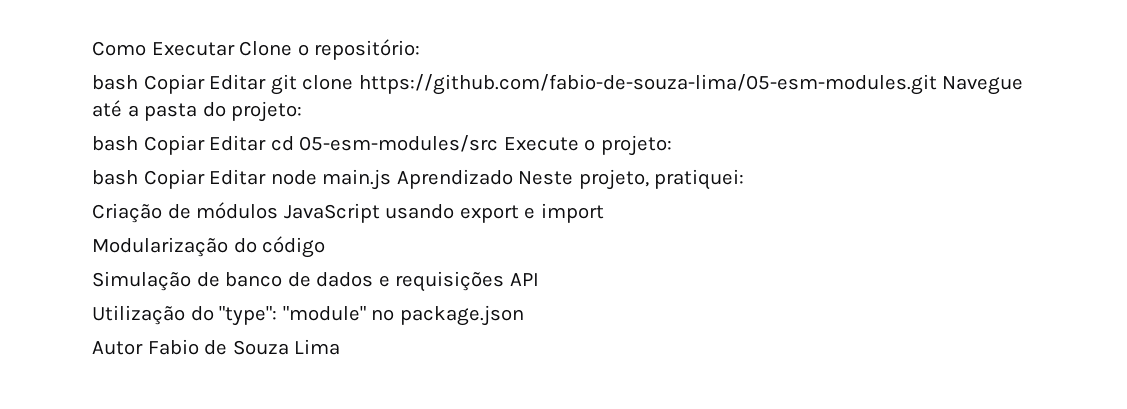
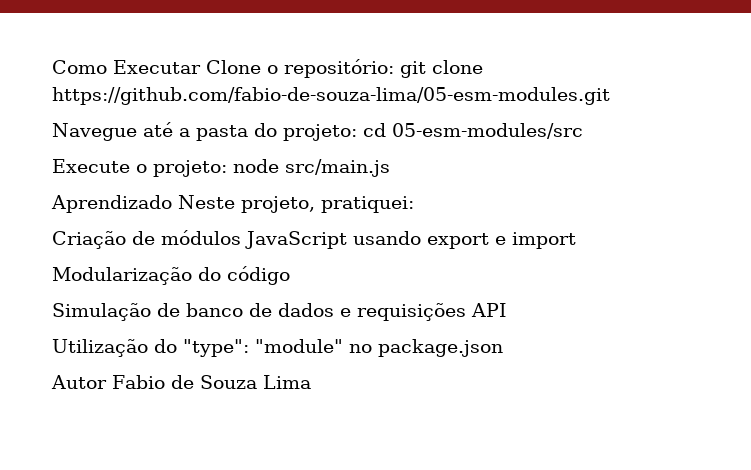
- Como Executar Clone o repositório:
- bash Copiar Editar git clone https://github.com/fabio-de-souza-lima/05-esm-modules.git Navegue até a pasta do projeto:
- bash Copiar Editar cd 05-esm-modules/src Execute o projeto:
- bash Copiar Editar node main.js Aprendizado Neste projeto, pratiquei:
+ Como Executar Clone o repositório: git clone https://github.com/fabio-de-souza-lima/05-esm-modules.git
+ Navegue até a pasta do projeto: cd 05-esm-modules/src
+ Execute o projeto: node src/main.js
+ Aprendizado Neste projeto, pratiquei:

